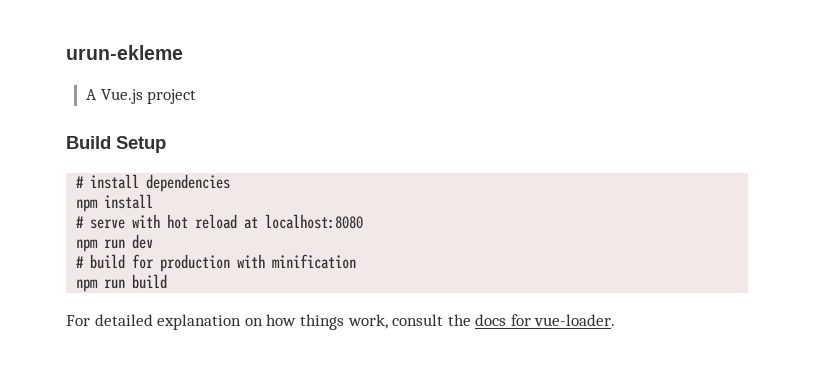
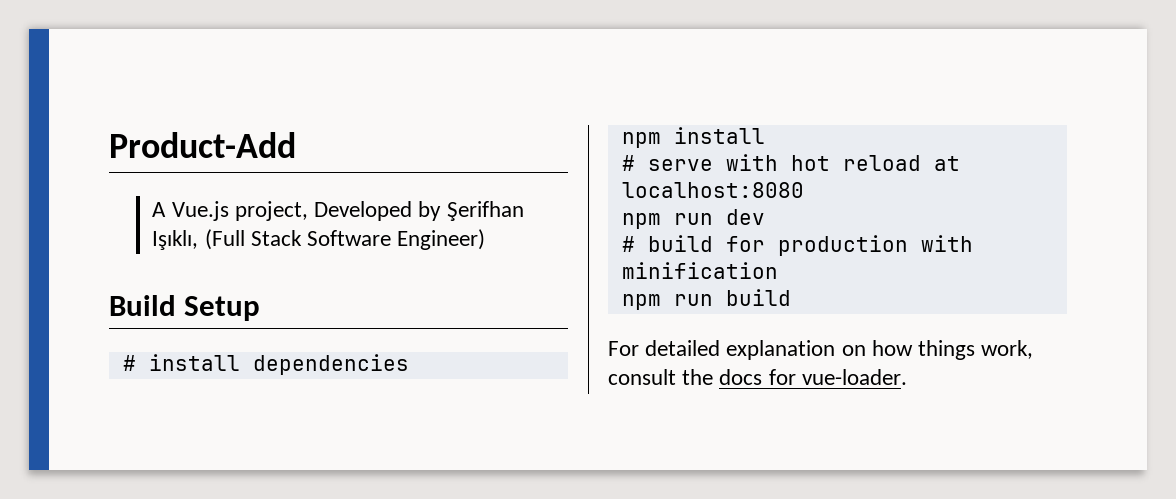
- urun-ekleme
+ Product-Add
- A Vue.js project
+ A Vue.js project, Developed by Şerifhan Işıklı, (Full Stack Software Engineer)

